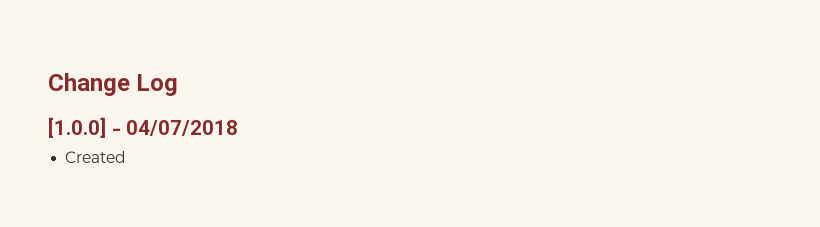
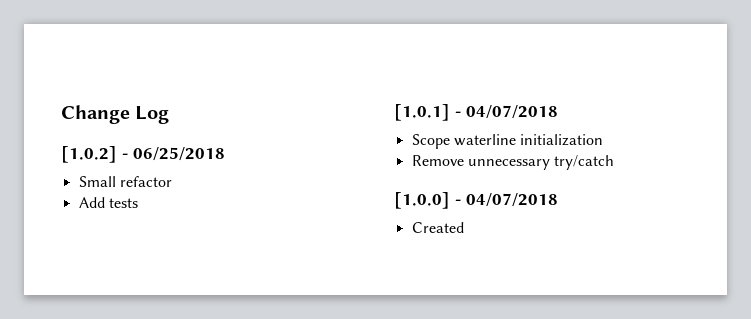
+ [1.0.2] - 06/25/2018
+ Small refactor
+ Add tests
+ [1.0.1] - 04/07/2018
+ Scope waterline initialization
+ Remove unnecessary try/catch

